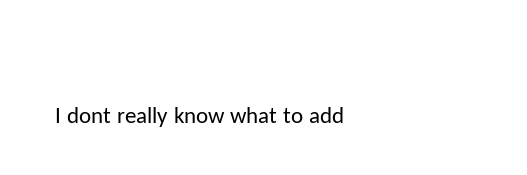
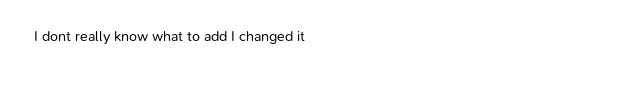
- I dont really know what to add
+ I dont really know what to add I changed it

